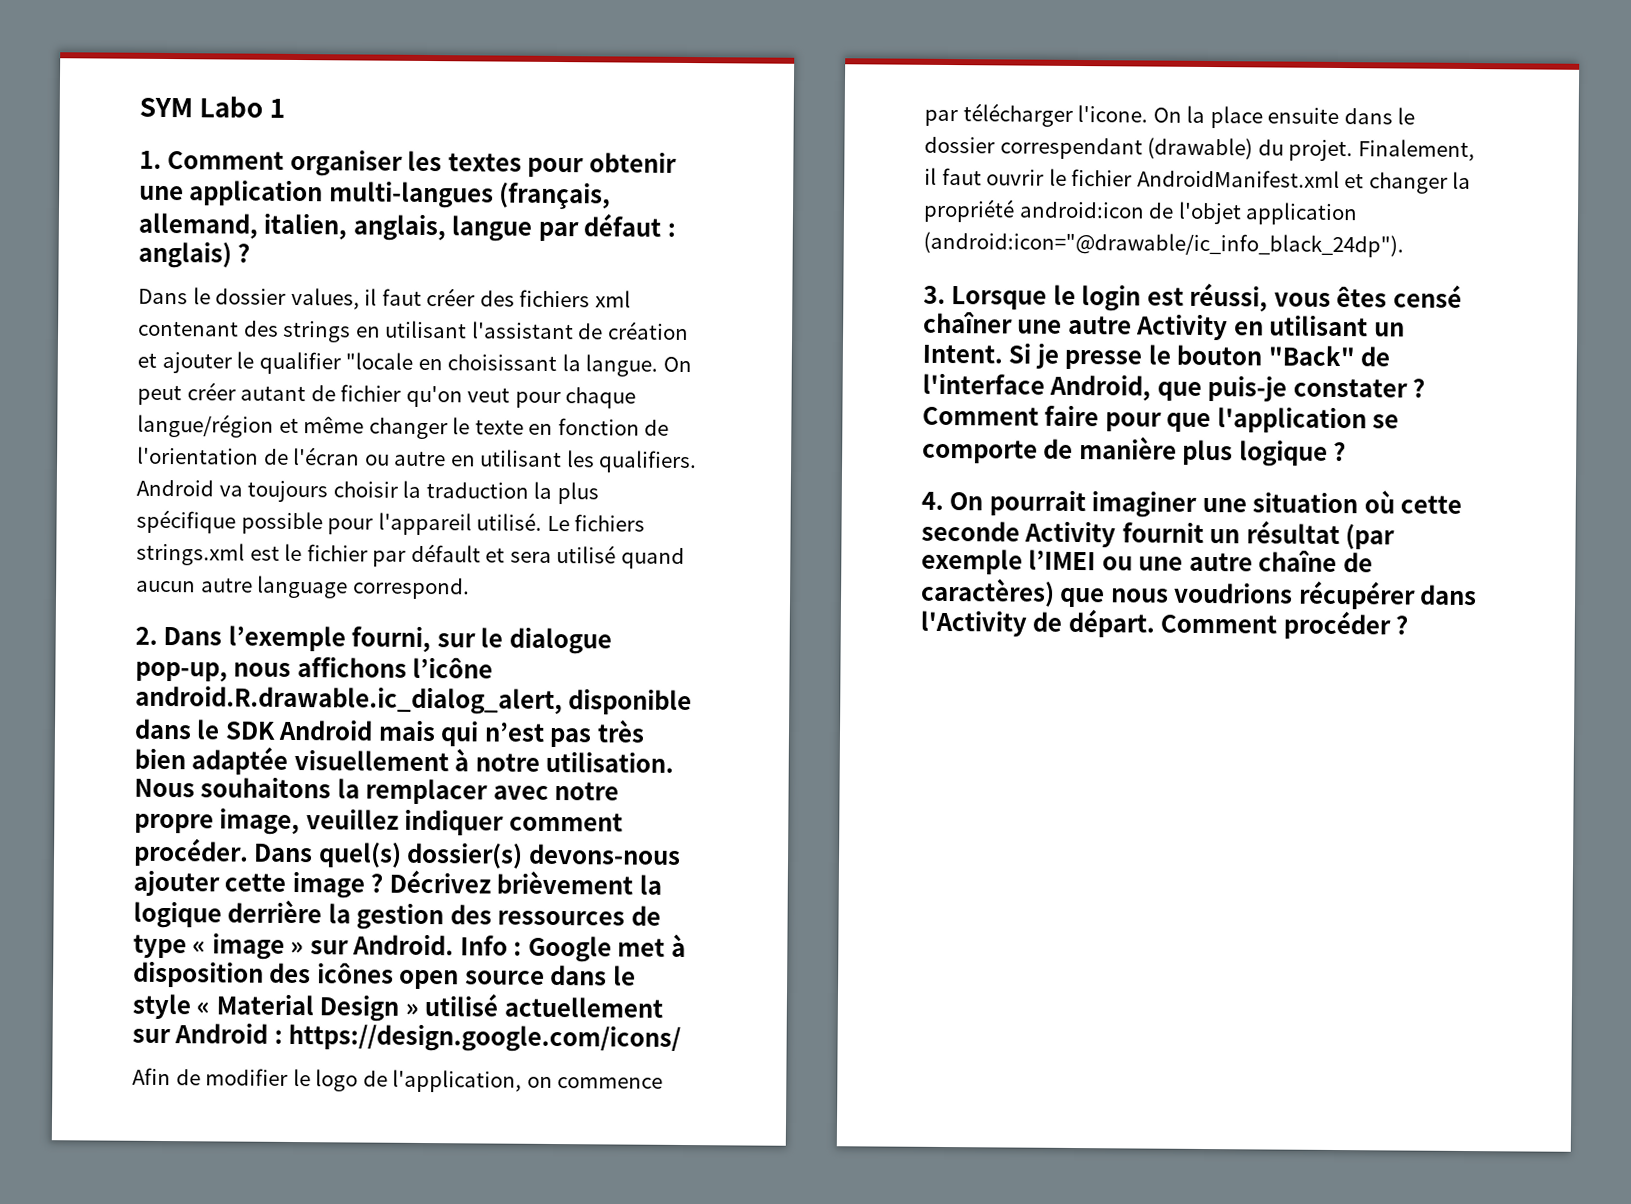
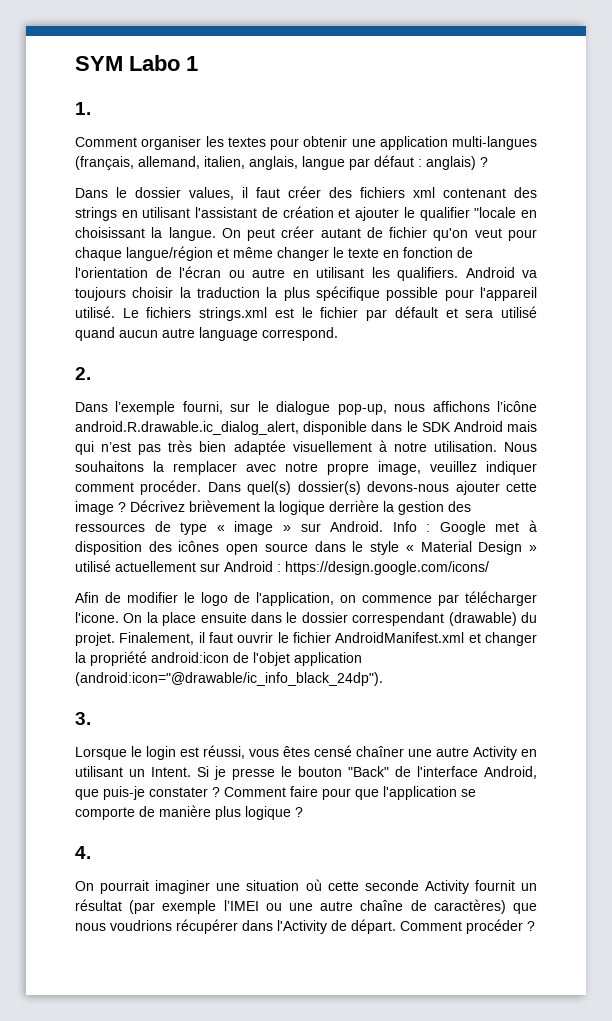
- 1. Comment organiser les textes pour obtenir une application multi-langues (français, allemand, italien, anglais, langue par défaut : anglais) ?
+ 1.
+ Comment organiser les textes pour obtenir une application multi-langues (français, allemand, italien, anglais, langue par défaut : anglais) ?
- 2. Dans l’exemple fourni, sur le dialogue pop-up, nous affichons l’icône android.R.drawable.ic_dialog_alert, disponible dans le SDK Android mais qui n’est pas très bien adaptée visuellement à notre utilisation.
+ 2.
+ Dans l’exemple fourni, sur le dialogue pop-up, nous affichons l’icône android.R.drawable.ic_dialog_alert, disponible dans le SDK Android mais qui n’est pas très bien adaptée visuellement à notre utilisation.
- 3. Lorsque le login est réussi, vous êtes censé chaîner une autre Activity en utilisant un Intent.
+ 3.
+ Lorsque le login est réussi, vous êtes censé chaîner une autre Activity en utilisant un Intent.
- 4. On pourrait imaginer une situation où cette seconde Activity fournit un résultat (par exemple l’IMEI ou une autre chaîne de caractères) que nous voudrions récupérer dans l'Activity de départ.
+ 4.
+ On pourrait imaginer une situation où cette seconde Activity fournit un résultat (par exemple l’IMEI ou une autre chaîne de caractères) que nous voudrions récupérer dans l'Activity de départ.

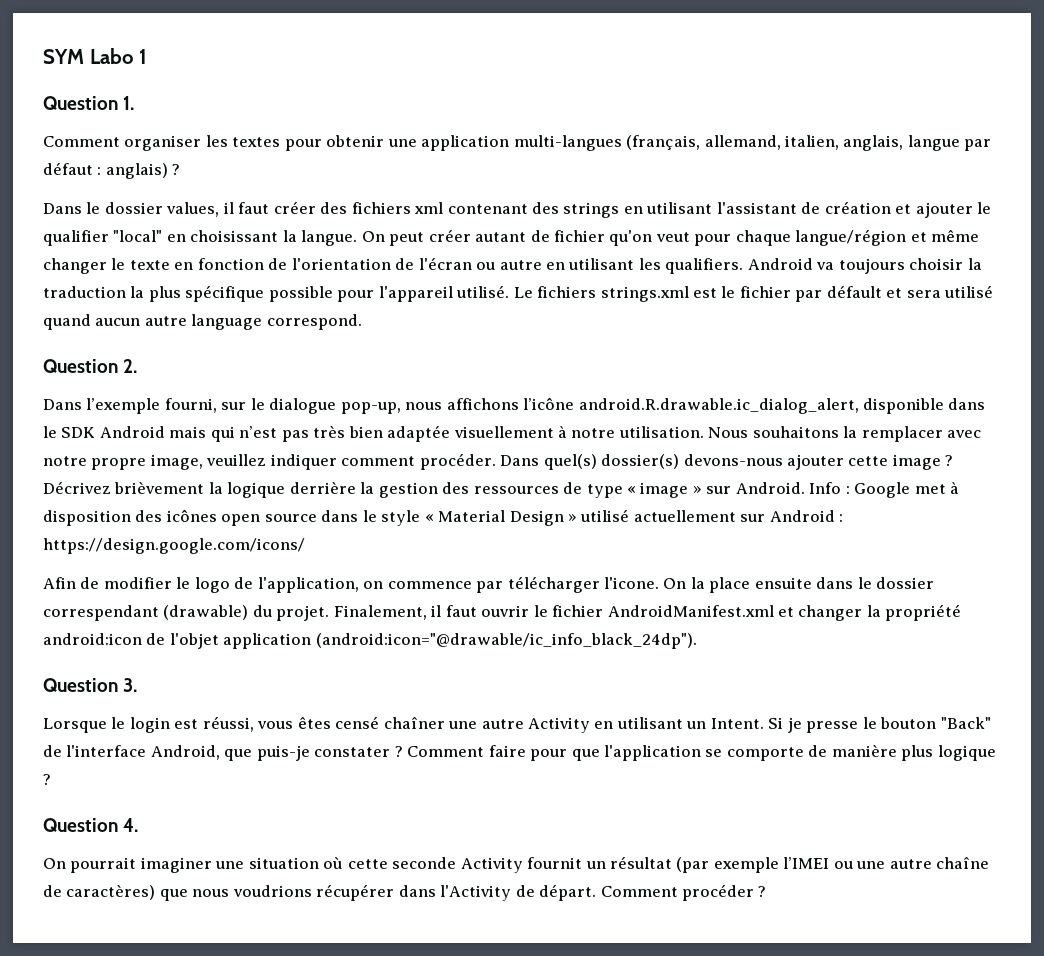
- 1.
+ Question 1.
- Dans le dossier values, il faut créer des fichiers xml contenant des strings en utilisant l'assistant de création et ajouter le qualifier "locale en choisissant la langue.
+ Dans le dossier values, il faut créer des fichiers xml contenant des strings en utilisant l'assistant de création et ajouter le qualifier "local" en choisissant la langue.
- 2.
+ Question 2.
- 3.
+ Question 3.
- 4.
+ Question 4.

